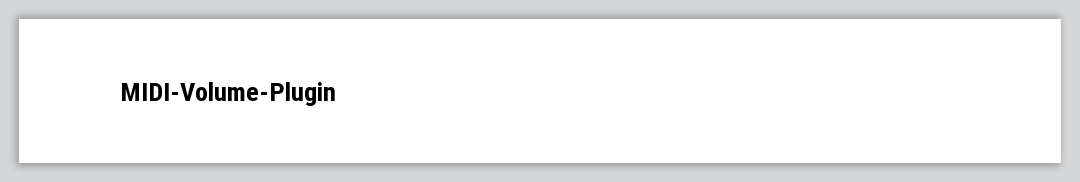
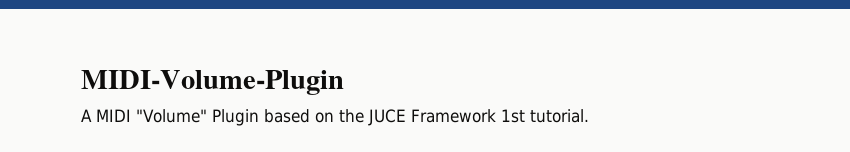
+ A MIDI "Volume" Plugin based on the JUCE Framework 1st tutorial.

